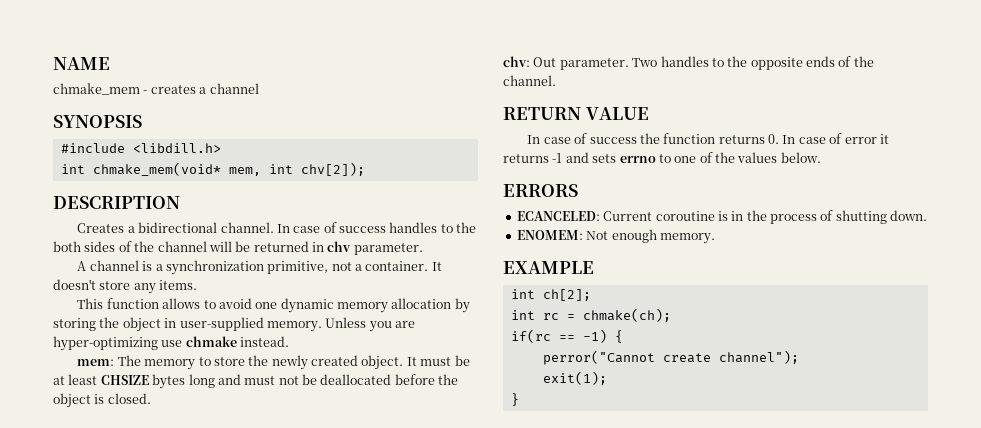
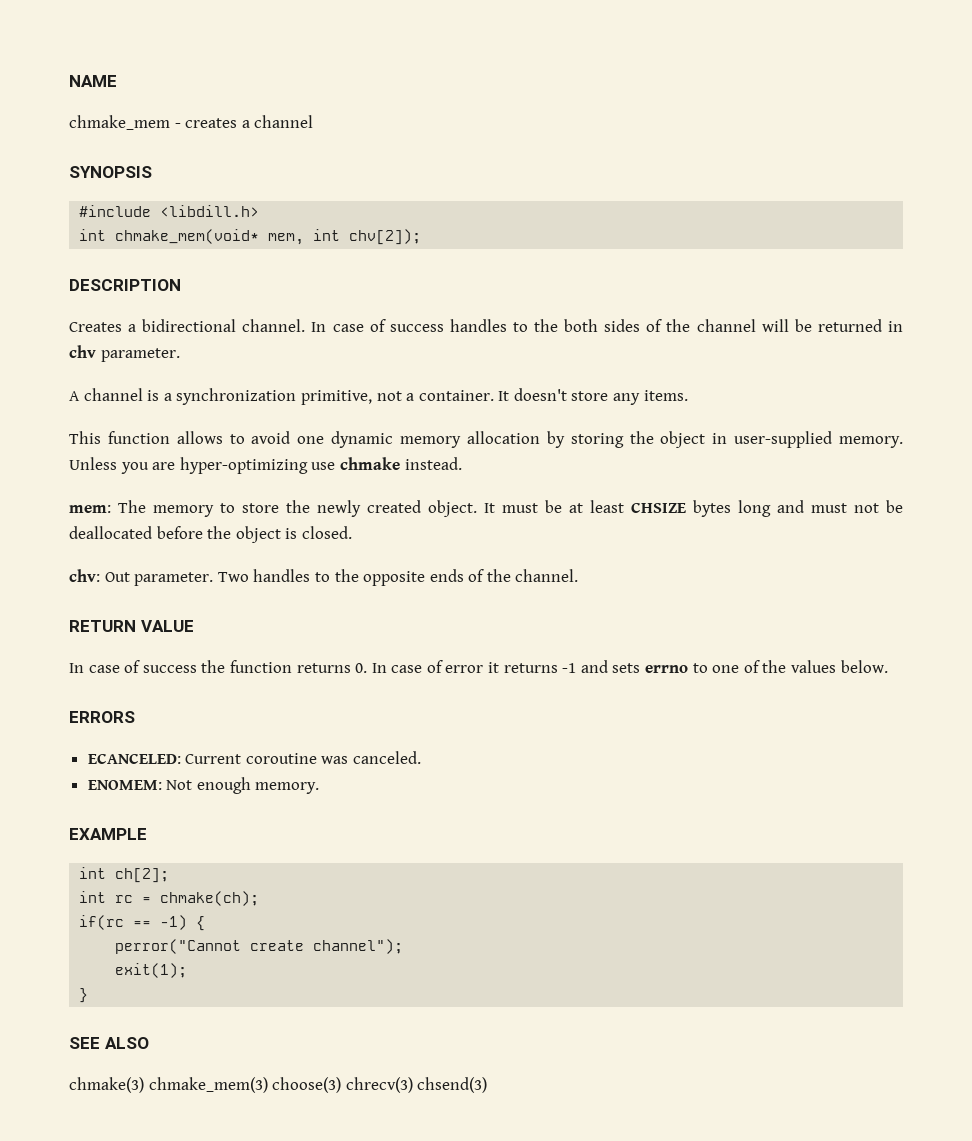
- ECANCELED: Current coroutine is in the process of shutting down.
+ ECANCELED: Current coroutine was canceled.
+ SEE ALSO
+ chmake(3) chmake_mem(3) choose(3) chrecv(3) chsend(3)

